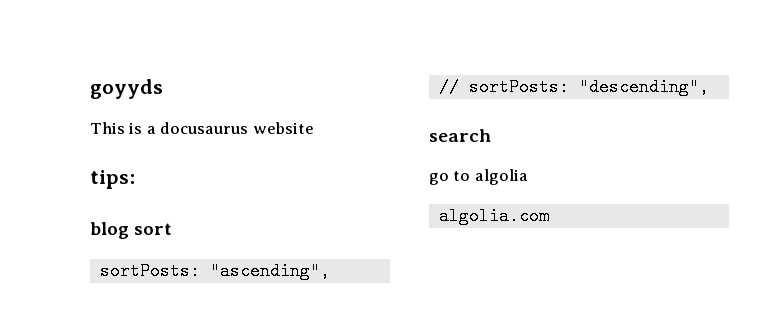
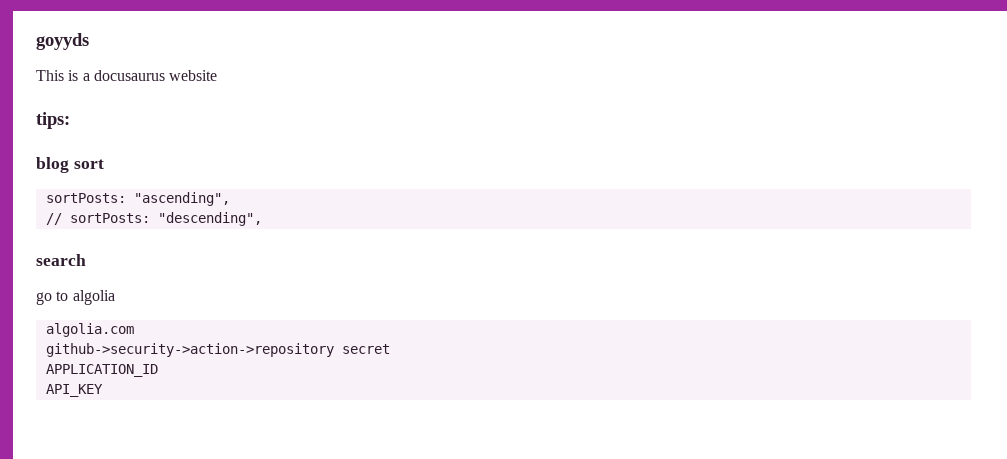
+ github->security->action->repository secret
+ APPLICATION_ID
+ API_KEY

